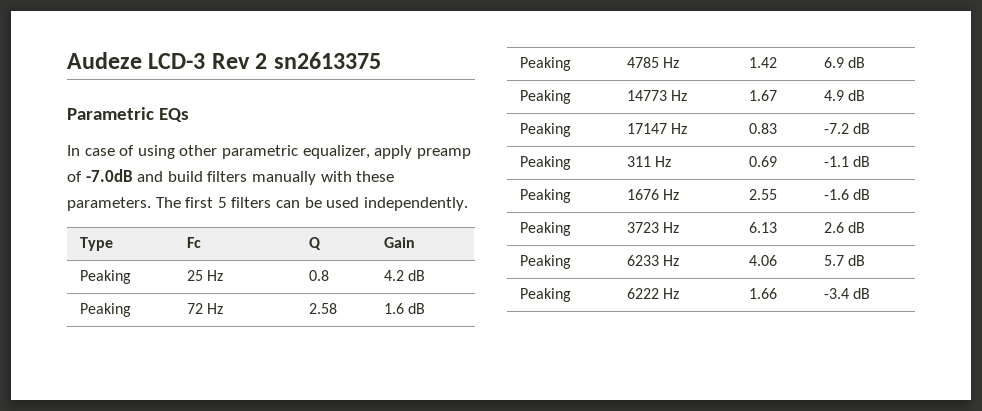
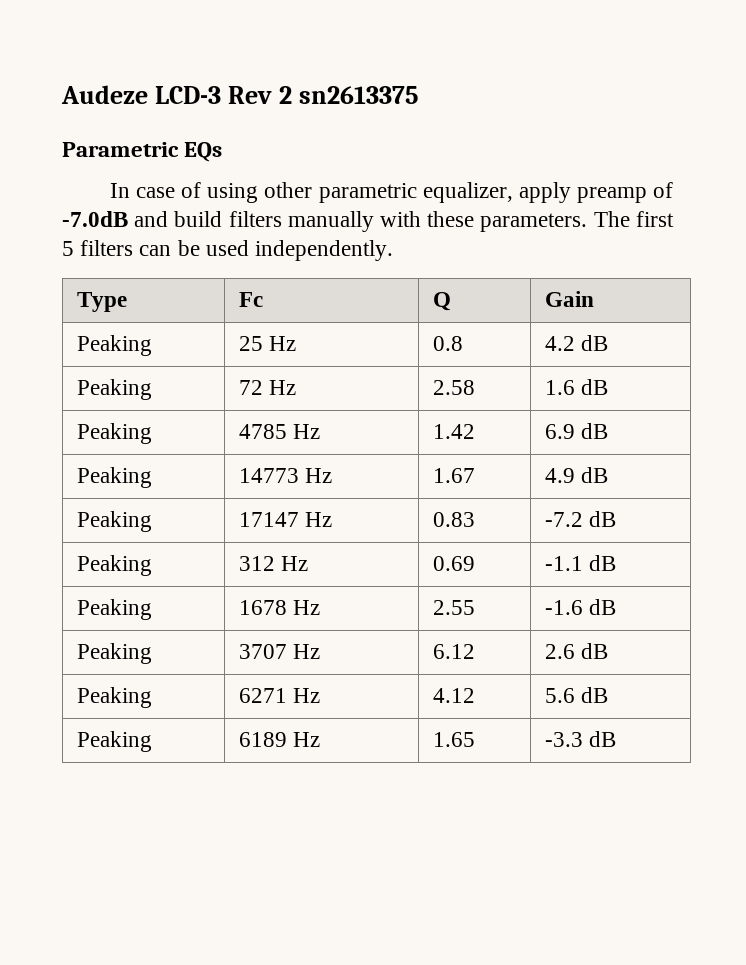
- Peaking | 311 Hz | 0.69 | -1.1 dB
+ Peaking | 312 Hz | 0.69 | -1.1 dB
- Peaking | 1676 Hz | 2.55 | -1.6 dB
+ Peaking | 1678 Hz | 2.55 | -1.6 dB
- Peaking | 3723 Hz | 6.13 | 2.6 dB
+ Peaking | 3707 Hz | 6.12 | 2.6 dB
- Peaking | 6233 Hz | 4.06 | 5.7 dB
- Peaking | 6222 Hz | 1.66 | -3.4 dB
+ Peaking | 6271 Hz | 4.12 | 5.6 dB
+ Peaking | 6189 Hz | 1.65 | -3.3 dB

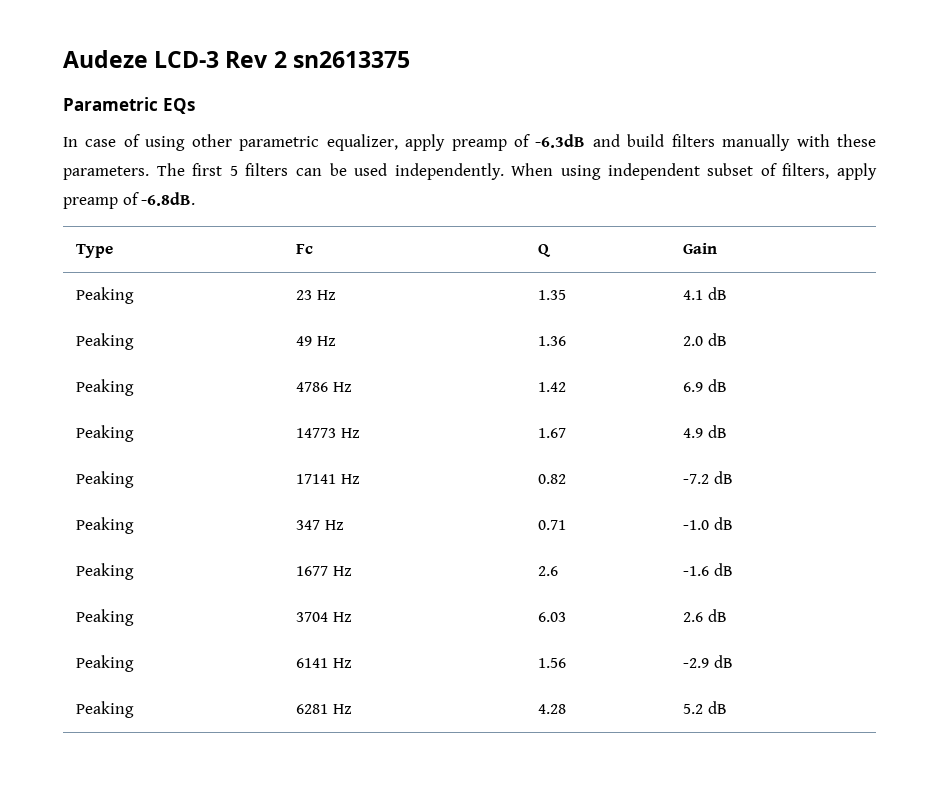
- In case of using other parametric equalizer, apply preamp of -7.0dB and build filters manually with these parameters.
+ In case of using other parametric equalizer, apply preamp of -6.3dB and build filters manually with these parameters.
+ When using independent subset of filters, apply preamp of -6.8dB.
- Peaking | 25 Hz | 0.8 | 4.2 dB
- Peaking | 72 Hz | 2.58 | 1.6 dB
- Peaking | 4785 Hz | 1.42 | 6.9 dB
+ Peaking | 23 Hz | 1.35 | 4.1 dB
+ Peaking | 49 Hz | 1.36 | 2.0 dB
+ Peaking | 4786 Hz | 1.42 | 6.9 dB
- Peaking | 17147 Hz | 0.83 | -7.2 dB
+ Peaking | 17141 Hz | 0.82 | -7.2 dB
- Peaking | 312 Hz | 0.69 | -1.1 dB
- Peaking | 1678 Hz | 2.55 | -1.6 dB
+ Peaking | 347 Hz | 0.71 | -1.0 dB
+ Peaking | 1677 Hz | 2.6 | -1.6 dB
- Peaking | 3707 Hz | 6.12 | 2.6 dB
+ Peaking | 3704 Hz | 6.03 | 2.6 dB
- Peaking | 6271 Hz | 4.12 | 5.6 dB
- Peaking | 6189 Hz | 1.65 | -3.3 dB
+ Peaking | 6141 Hz | 1.56 | -2.9 dB
+ Peaking | 6281 Hz | 4.28 | 5.2 dB

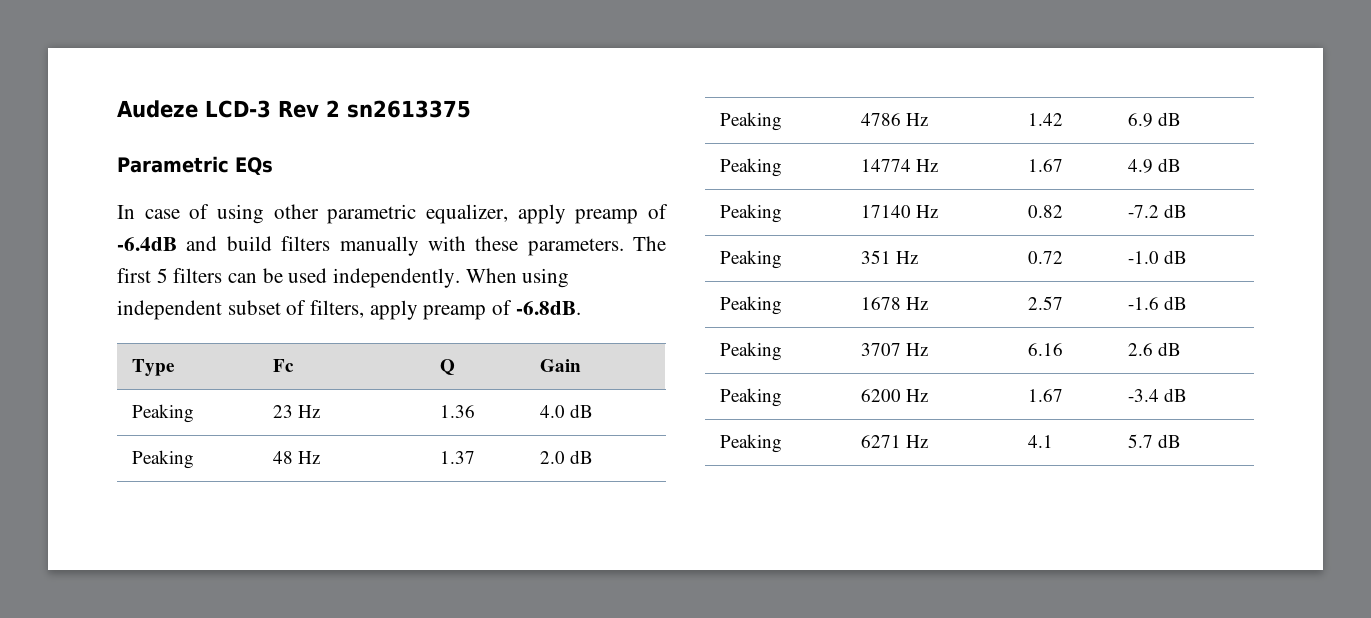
- In case of using other parametric equalizer, apply preamp of -6.3dB and build filters manually with these parameters.
+ In case of using other parametric equalizer, apply preamp of -6.4dB and build filters manually with these parameters.
- Peaking | 23 Hz | 1.35 | 4.1 dB
- Peaking | 49 Hz | 1.36 | 2.0 dB
+ Peaking | 23 Hz | 1.36 | 4.0 dB
+ Peaking | 48 Hz | 1.37 | 2.0 dB
- Peaking | 14773 Hz | 1.67 | 4.9 dB
+ Peaking | 14774 Hz | 1.67 | 4.9 dB
- Peaking | 17141 Hz | 0.82 | -7.2 dB
+ Peaking | 17140 Hz | 0.82 | -7.2 dB
- Peaking | 347 Hz | 0.71 | -1.0 dB
+ Peaking | 351 Hz | 0.72 | -1.0 dB
- Peaking | 1677 Hz | 2.6 | -1.6 dB
+ Peaking | 1678 Hz | 2.57 | -1.6 dB
- Peaking | 3704 Hz | 6.03 | 2.6 dB
+ Peaking | 3707 Hz | 6.16 | 2.6 dB
- Peaking | 6141 Hz | 1.56 | -2.9 dB
- Peaking | 6281 Hz | 4.28 | 5.2 dB
+ Peaking | 6200 Hz | 1.67 | -3.4 dB
+ Peaking | 6271 Hz | 4.1 | 5.7 dB

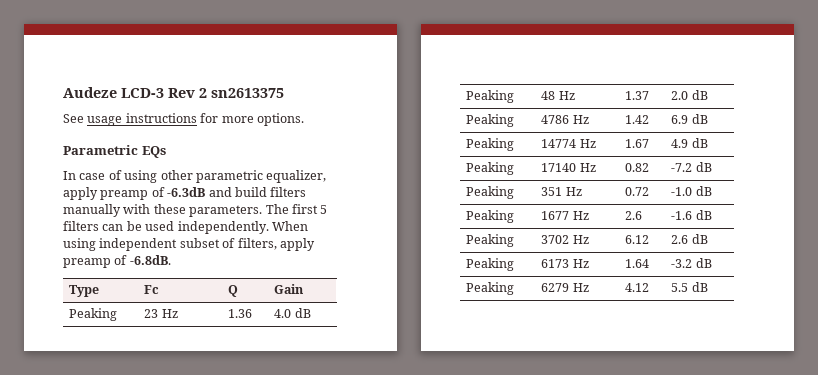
+ See usage instructions for more options.
- In case of using other parametric equalizer, apply preamp of -6.4dB and build filters manually with these parameters.
+ In case of using other parametric equalizer, apply preamp of -6.3dB and build filters manually with these parameters.
- Peaking | 1678 Hz | 2.57 | -1.6 dB
+ Peaking | 1677 Hz | 2.6 | -1.6 dB
- Peaking | 3707 Hz | 6.16 | 2.6 dB
+ Peaking | 3702 Hz | 6.12 | 2.6 dB
- Peaking | 6200 Hz | 1.67 | -3.4 dB
- Peaking | 6271 Hz | 4.1 | 5.7 dB
+ Peaking | 6173 Hz | 1.64 | -3.2 dB
+ Peaking | 6279 Hz | 4.12 | 5.5 dB

